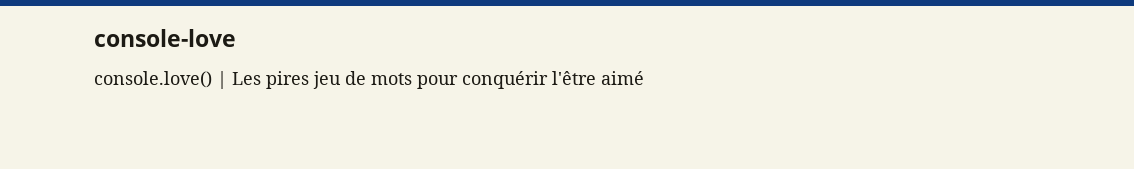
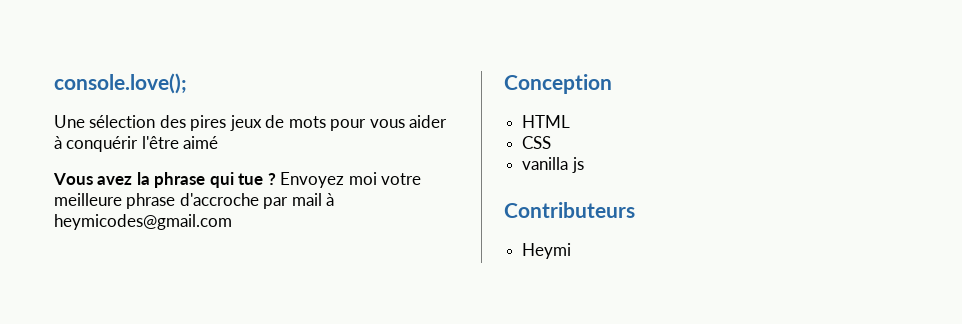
- console-love
- console.love() | Les pires jeu de mots pour conquérir l'être aimé
+ console.love();
+ Une sélection des pires jeux de mots pour vous aider à conquérir l'être aimé
+ Vous avez la phrase qui tue ? Envoyez moi votre meilleure phrase d'accroche par mail à heymicodes@gmail.com
+ Conception
+ HTML
+ CSS
+ vanilla js
+ Contributeurs
+ Heymi

